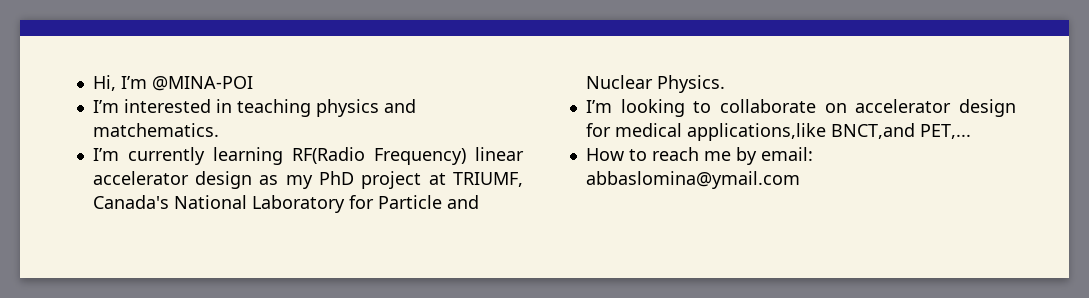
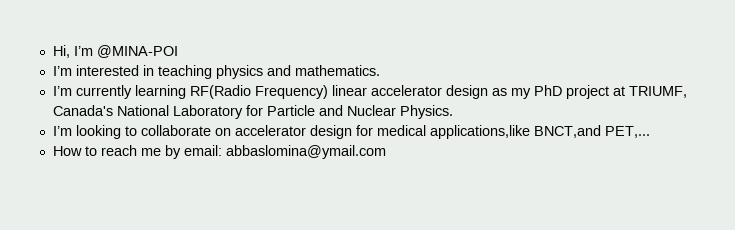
- I’m interested in teaching physics and matchematics.
+ I’m interested in teaching physics and mathematics.

